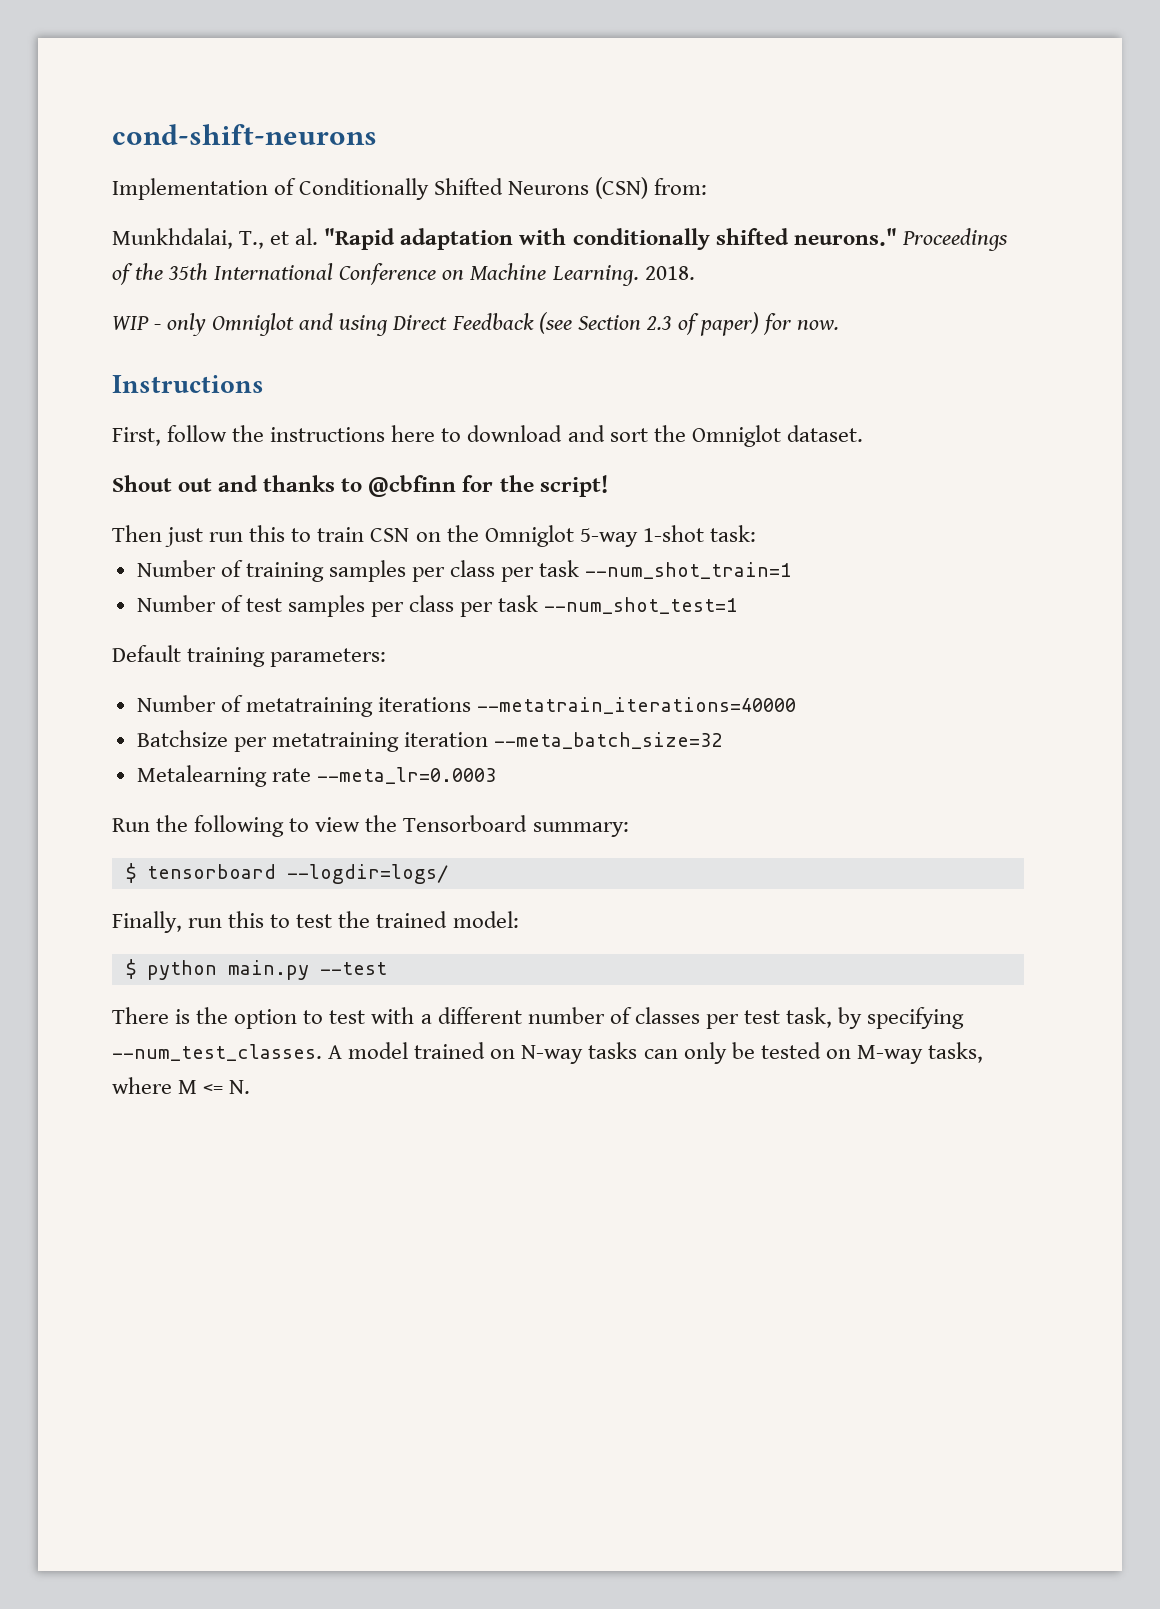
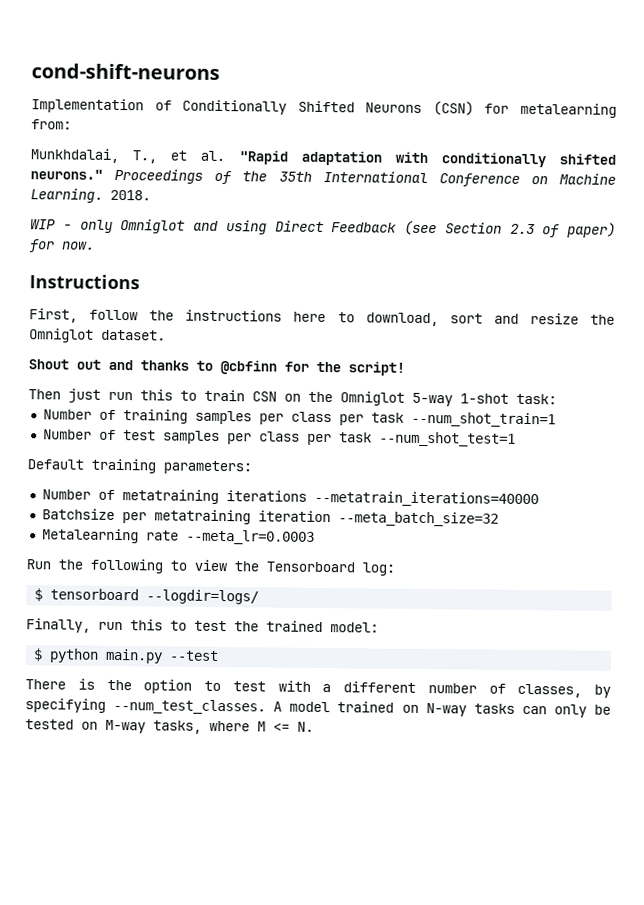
- Implementation of Conditionally Shifted Neurons (CSN) from:
+ Implementation of Conditionally Shifted Neurons (CSN) for metalearning from:
- First, follow the instructions here to download and sort the Omniglot dataset.
+ First, follow the instructions here to download, sort and resize the Omniglot dataset.
- Run the following to view the Tensorboard summary:
+ Run the following to view the Tensorboard log:
- There is the option to test with a different number of classes per test task, by specifying --num_test_classes.
+ There is the option to test with a different number of classes, by specifying --num_test_classes.

